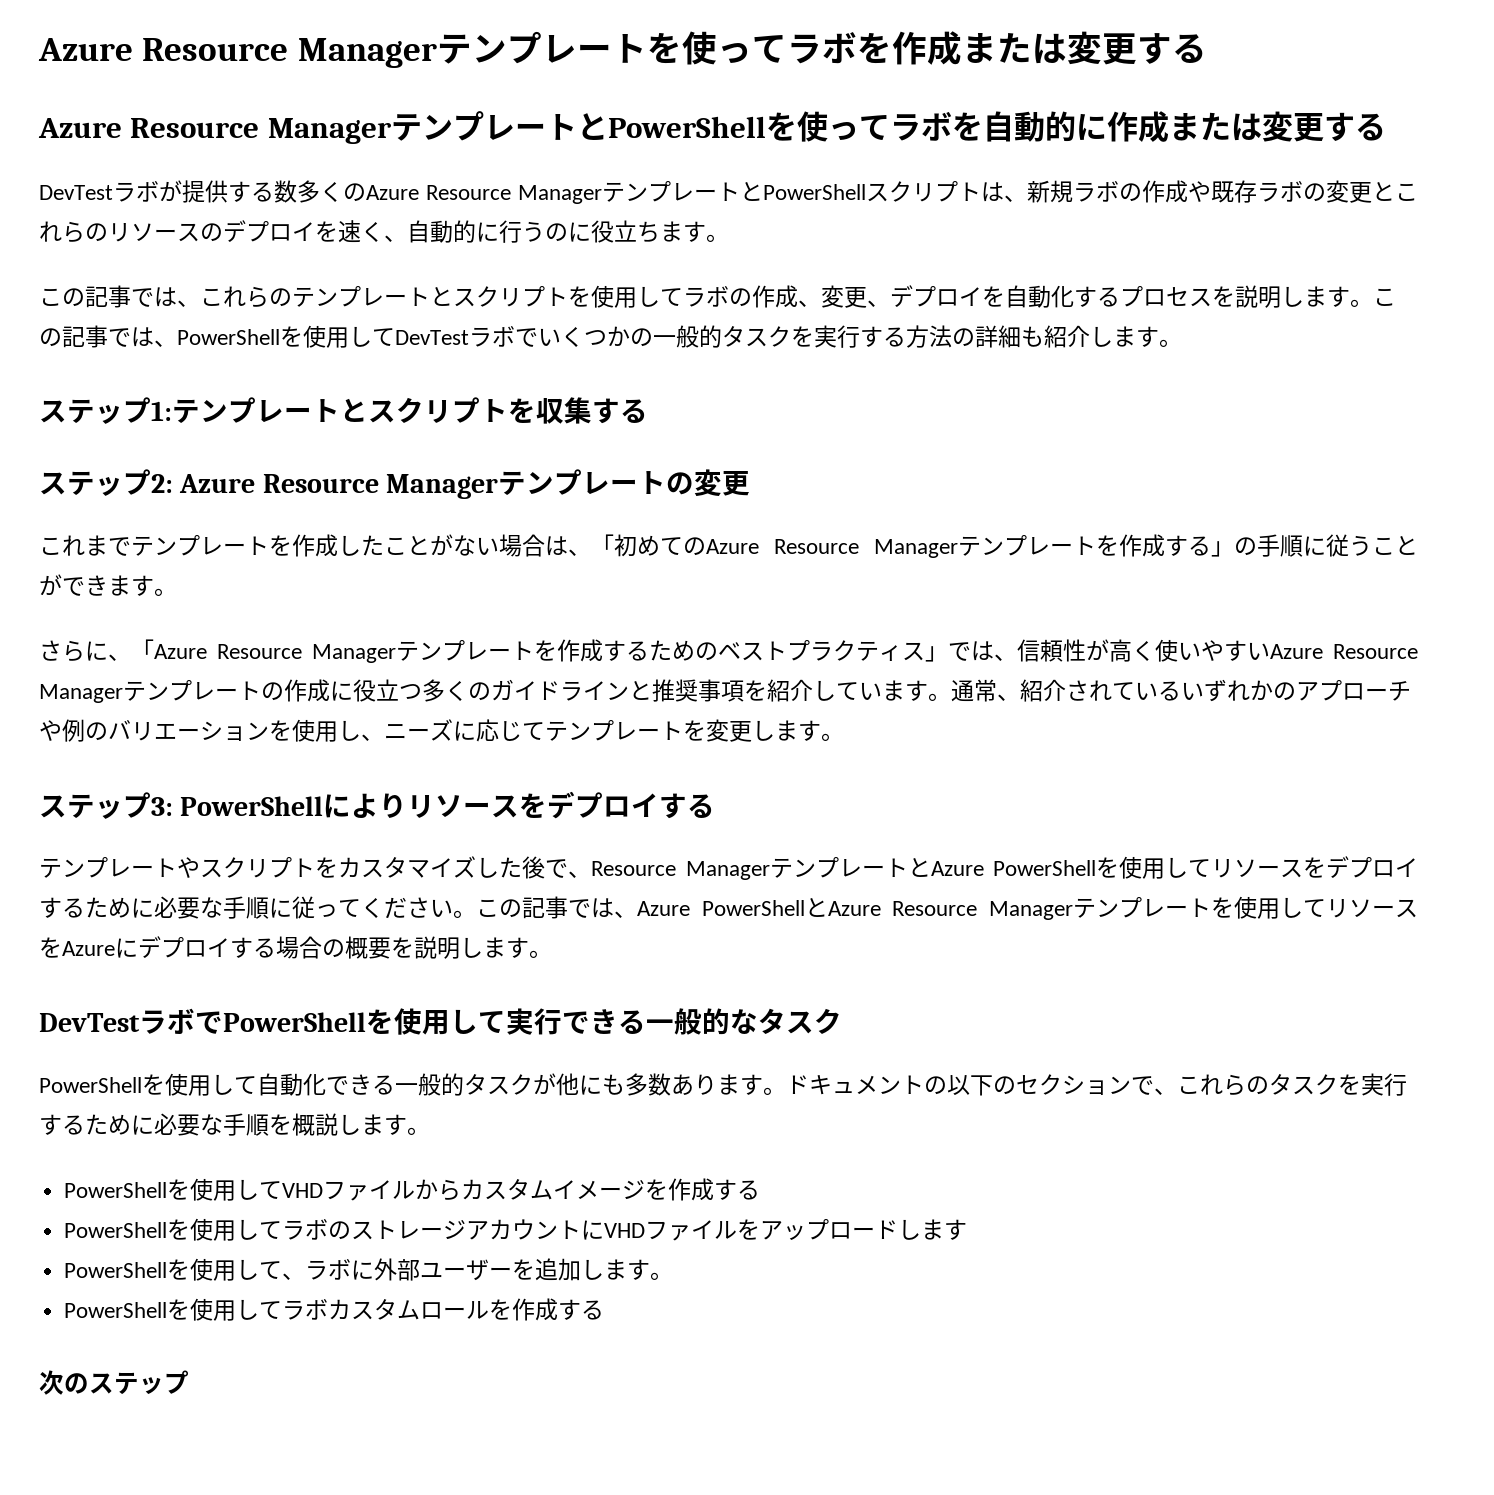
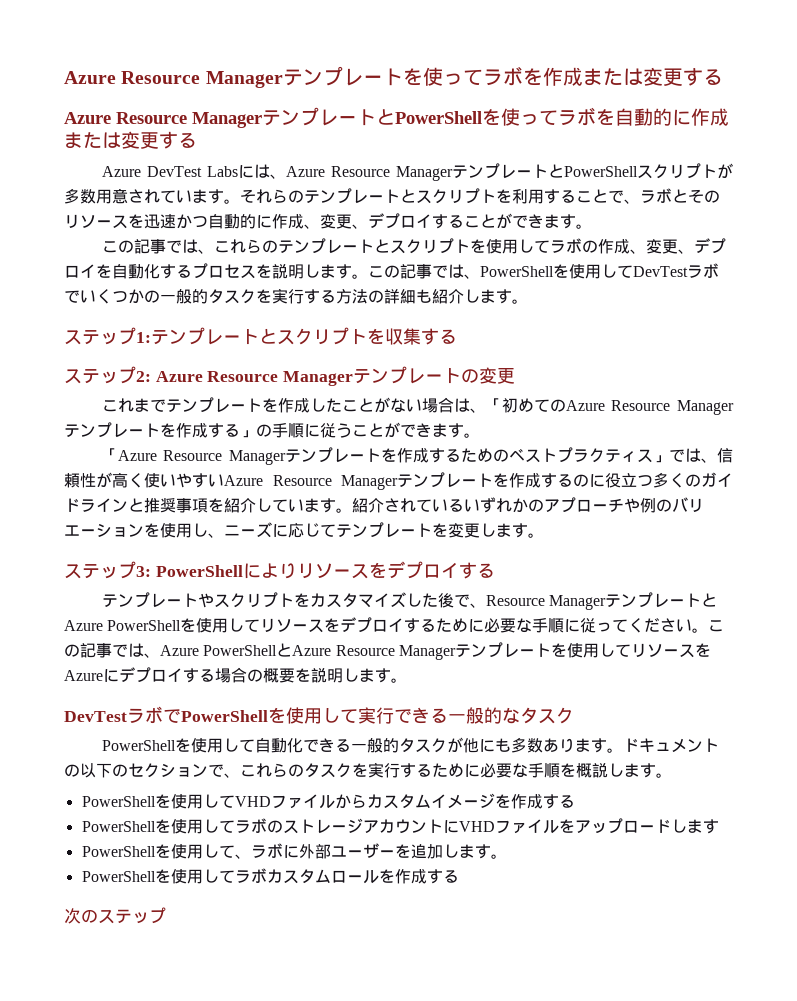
- DevTestラボが提供する数多くのAzure Resource ManagerテンプレートとPowerShellスクリプトは、新規ラボの作成や既存ラボの変更とこれらのリソースのデプロイを速く、自動的に行うのに役立ちます。
+ Azure DevTest Labsには、Azure Resource ManagerテンプレートとPowerShellスクリプトが多数用意されています。それらのテンプレートとスクリプトを利用することで、ラボとそのリソースを迅速かつ自動的に作成、変更、デプロイすることができます。
- さらに、「Azure Resource Managerテンプレートを作成するためのベストプラクティス」では、信頼性が高く使いやすいAzure Resource Managerテンプレートの作成に役立つ多くのガイドラインと推奨事項を紹介しています。
+ 「Azure Resource Managerテンプレートを作成するためのベストプラクティス」では、信頼性が高く使いやすいAzure Resource Managerテンプレートを作成するのに役立つ多くのガイドラインと推奨事項を紹介しています。
- 通常、紹介されているいずれかのアプローチや例のバリエーションを使用し、ニーズに応じてテンプレートを変更します。
+ 紹介されているいずれかのアプローチや例のバリエーションを使用し、ニーズに応じてテンプレートを変更します。

